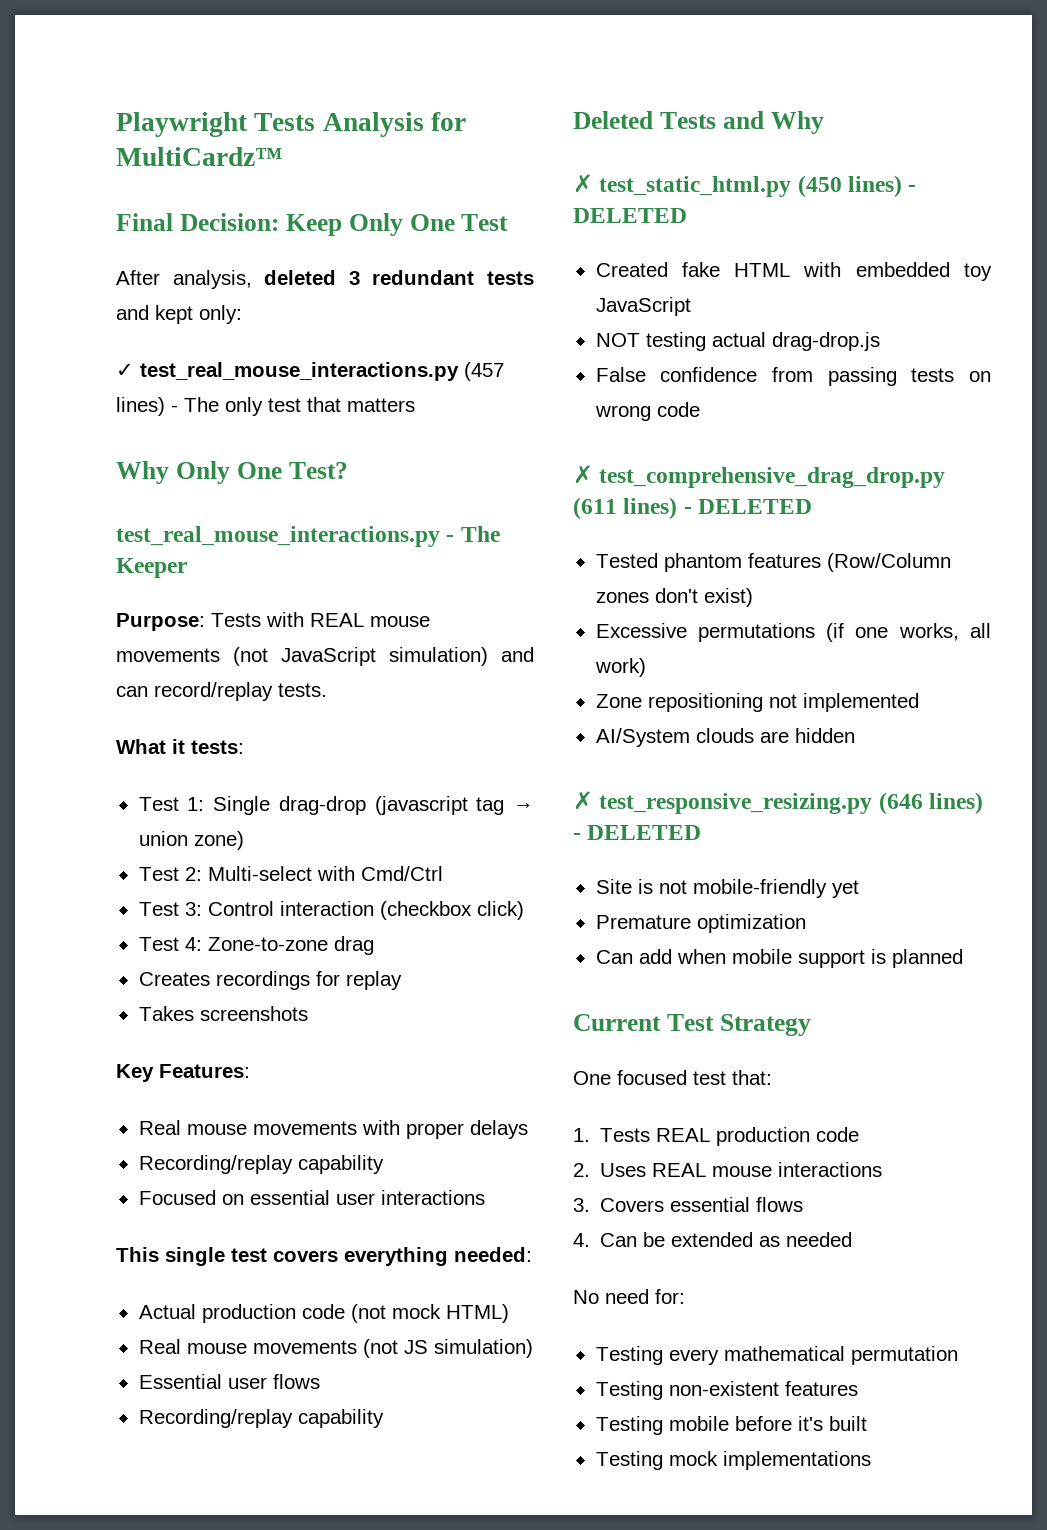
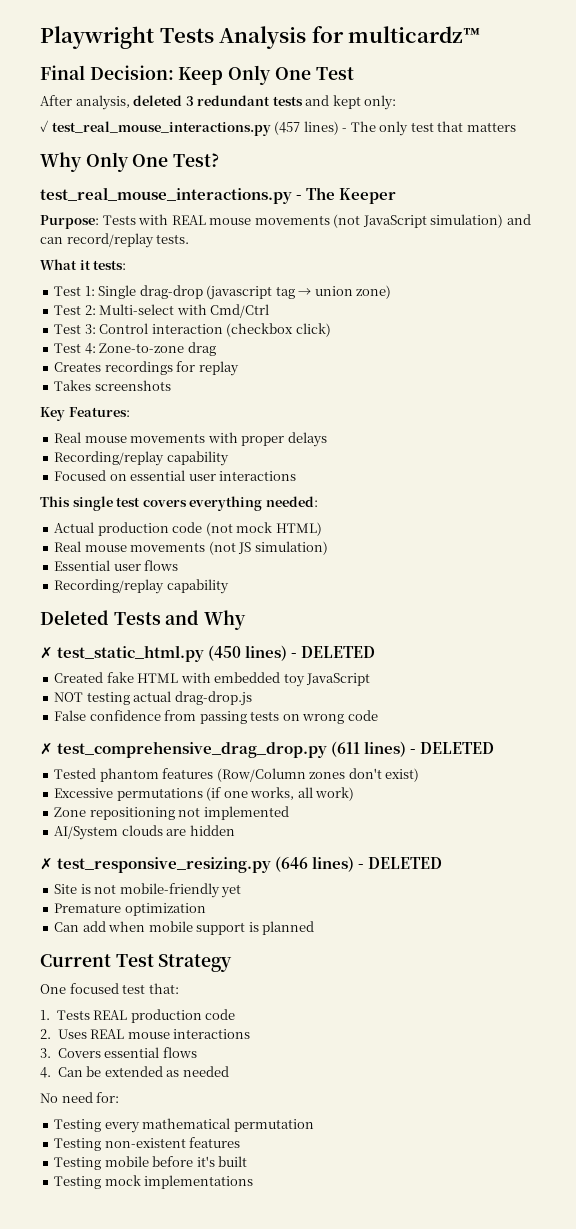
- Playwright Tests Analysis for MultiCardz™
+ Playwright Tests Analysis for multicardz™

